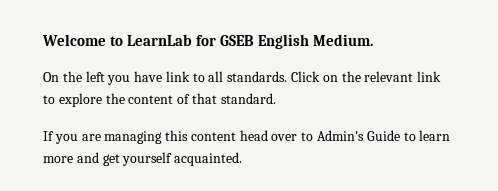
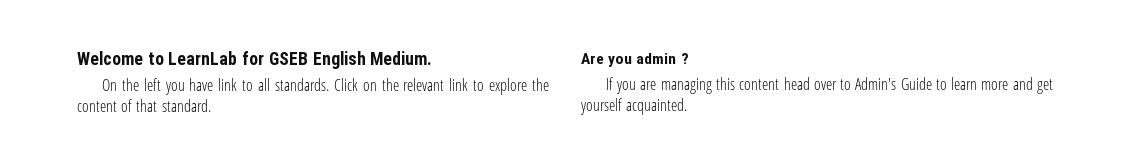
+ Are you admin ?

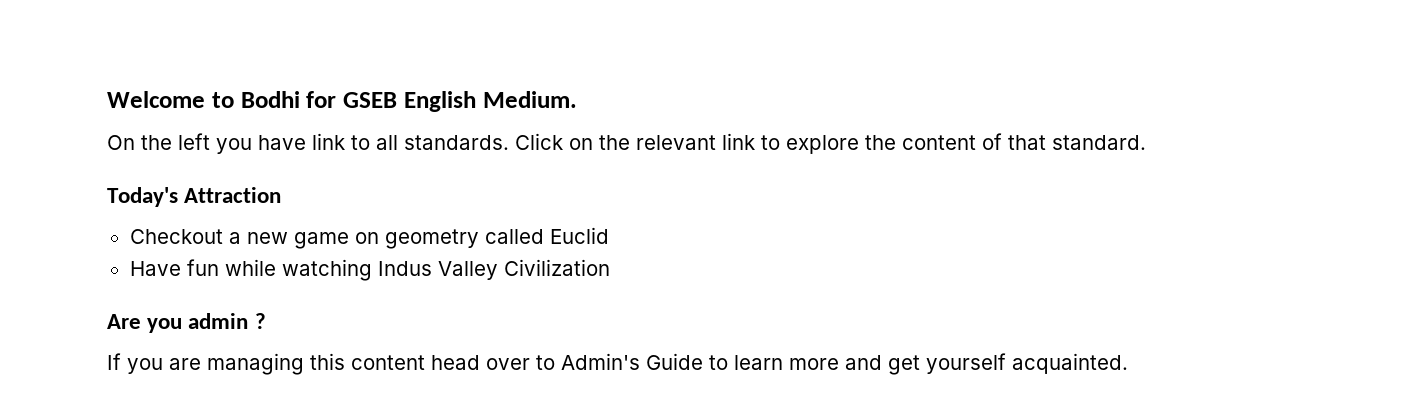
- Welcome to LearnLab for GSEB English Medium.
+ Welcome to Bodhi for GSEB English Medium.
+ Today's Attraction
+ Checkout a new game on geometry called Euclid
+ Have fun while watching Indus Valley Civilization

